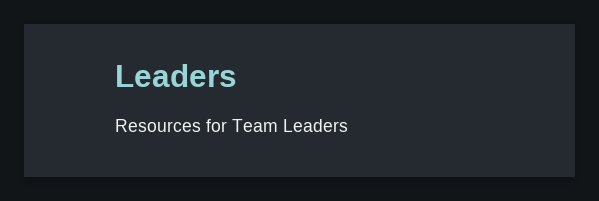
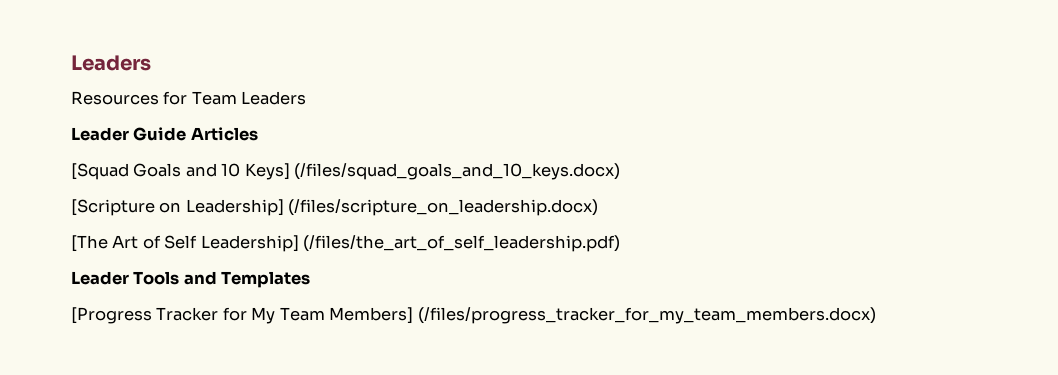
+ Leader Guide Articles
+ [Squad Goals and 10 Keys] (/files/squad_goals_and_10_keys.docx)
+ [Scripture on Leadership] (/files/scripture_on_leadership.docx)
+ [The Art of Self Leadership] (/files/the_art_of_self_leadership.pdf)
+ Leader Tools and Templates
+ [Progress Tracker for My Team Members] (/files/progress_tracker_for_my_team_members.docx)

